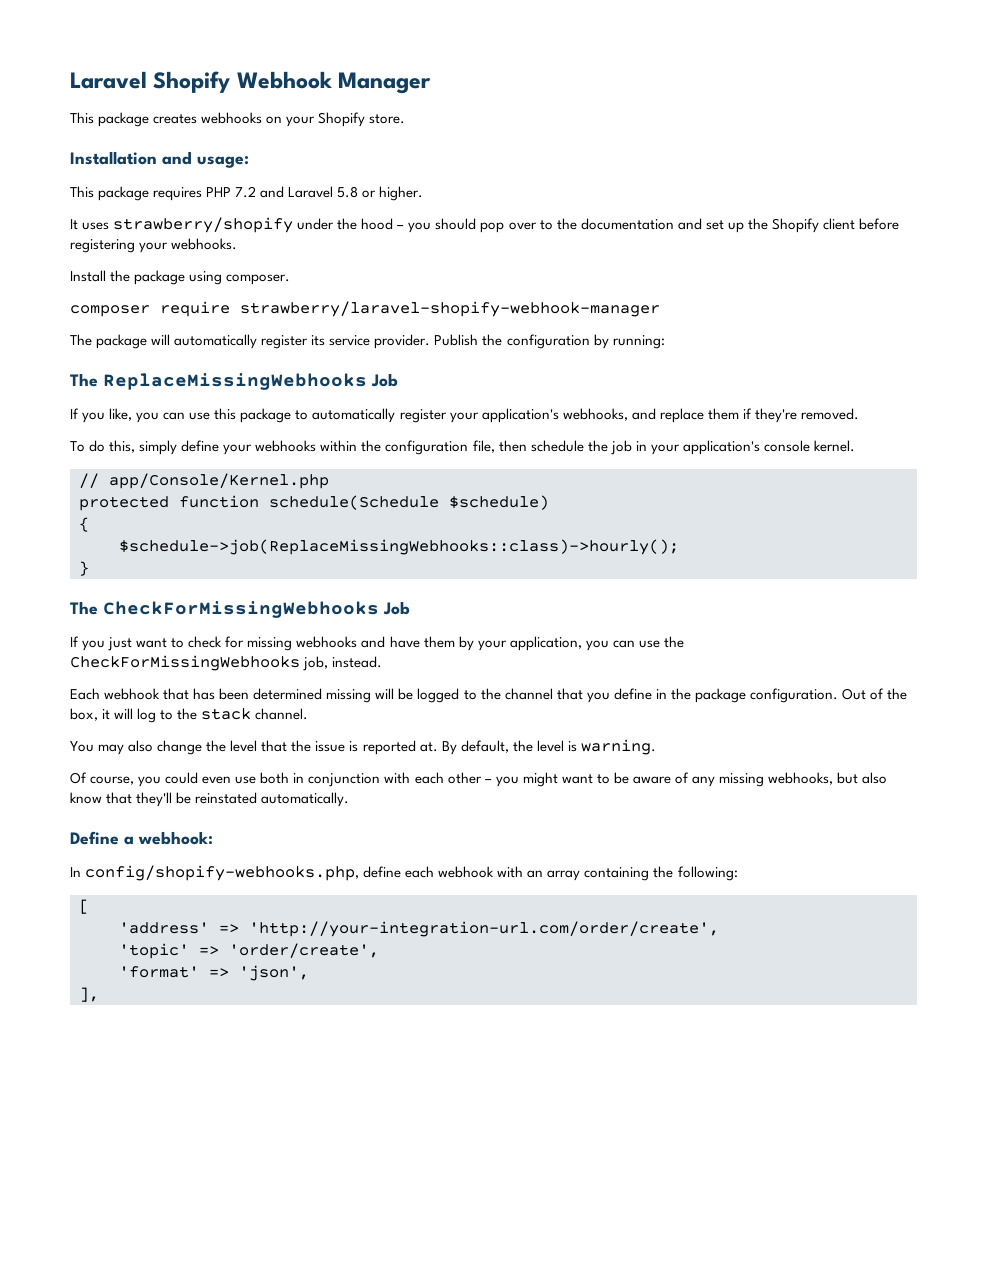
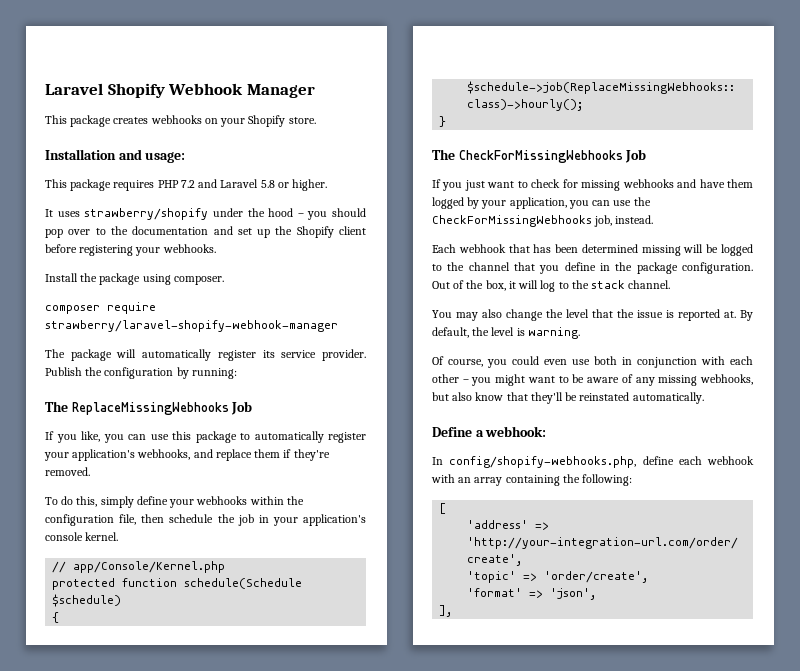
- If you just want to check for missing webhooks and have them by your application, you can use the CheckForMissingWebhooks job, instead.
+ If you just want to check for missing webhooks and have them logged by your application, you can use the CheckForMissingWebhooks job, instead.

